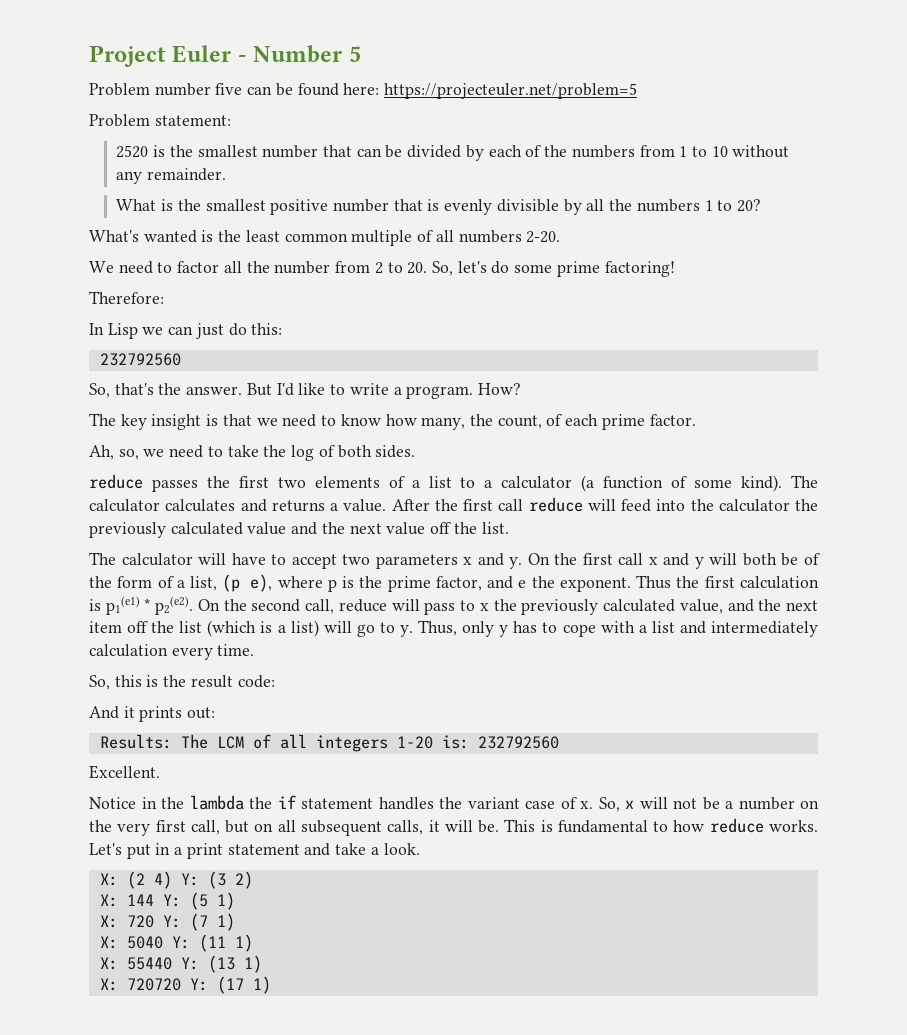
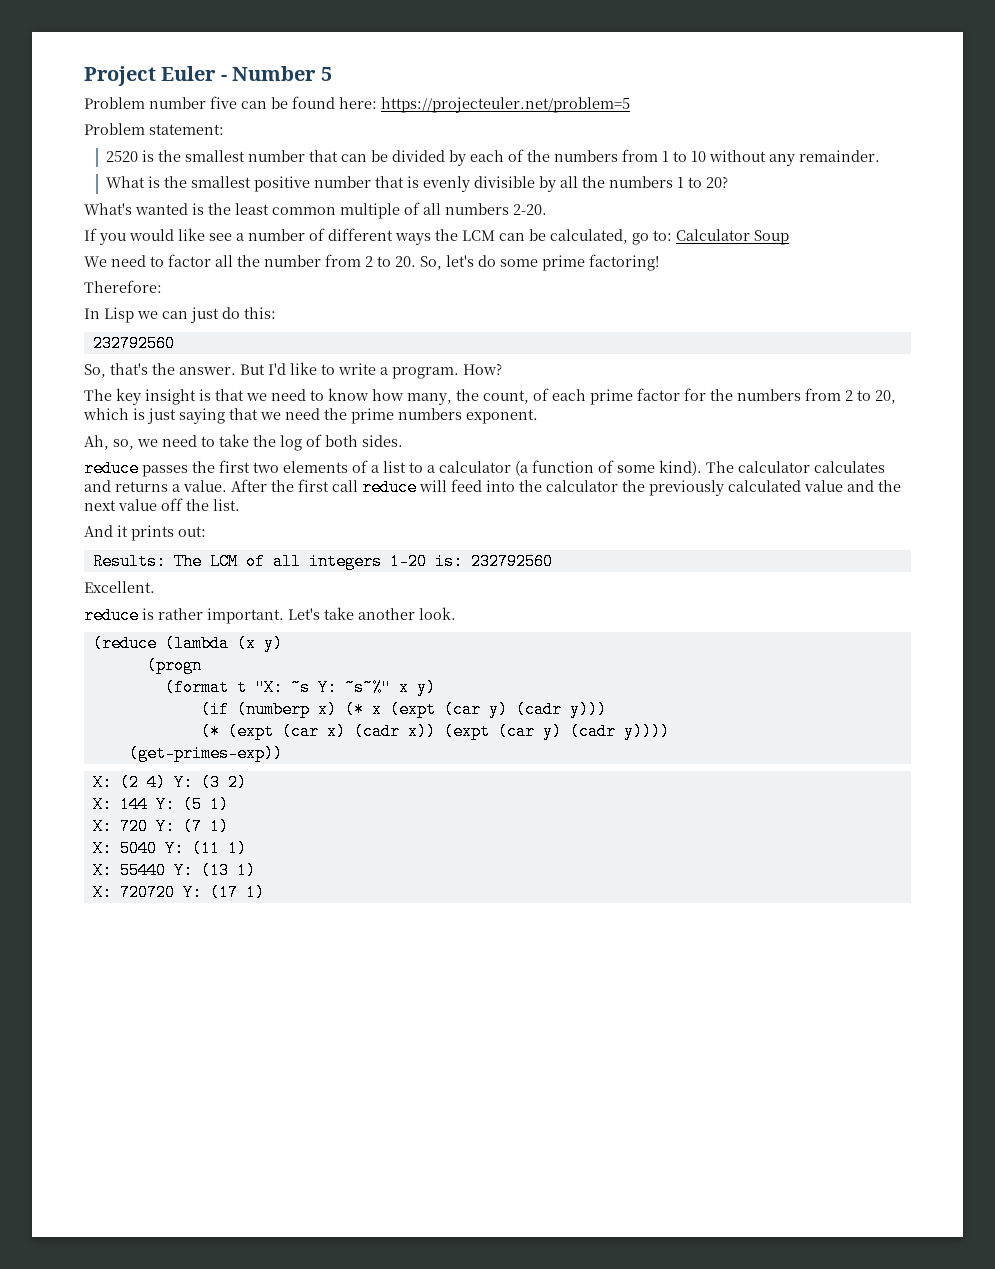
+ If you would like see a number of different ways the LCM can be calculated, go to: Calculator Soup
- The key insight is that we need to know how many, the count, of each prime factor.
+ The key insight is that we need to know how many, the count, of each prime factor for the numbers from 2 to 20, which is just saying that we need the prime numbers exponent.
- The calculator will have to accept two parameters x and y. On the first call x and y will both be of the form of a list, (p e), where p is the prime factor, and e the exponent. Thus the first calculation is p1(e1) * p2(e2). On the second call, reduce will pass to x the previously calculated value, and the next item off the list (which is a list) will go to y. Thus, only y has to cope with a list and intermediately calculation every time.
- So, this is the result code:
- Notice in the lambda the if statement handles the variant case of x. So, x will not be a number on the very first call, but on all subsequent calls, it will be. This is fundamental to how reduce works. Let's put in a print statement and take a look.
+ reduce is rather important. Let's take another look.
+ (reduce (lambda (x y)
+ (progn
+ (format t "X: ~s Y: ~s~%" x y)
+ (if (numberp x) (* x (expt (car y) (cadr y)))
+ (* (expt (car x) (cadr x)) (expt (car y) (cadr y))))
+ (get-primes-exp))

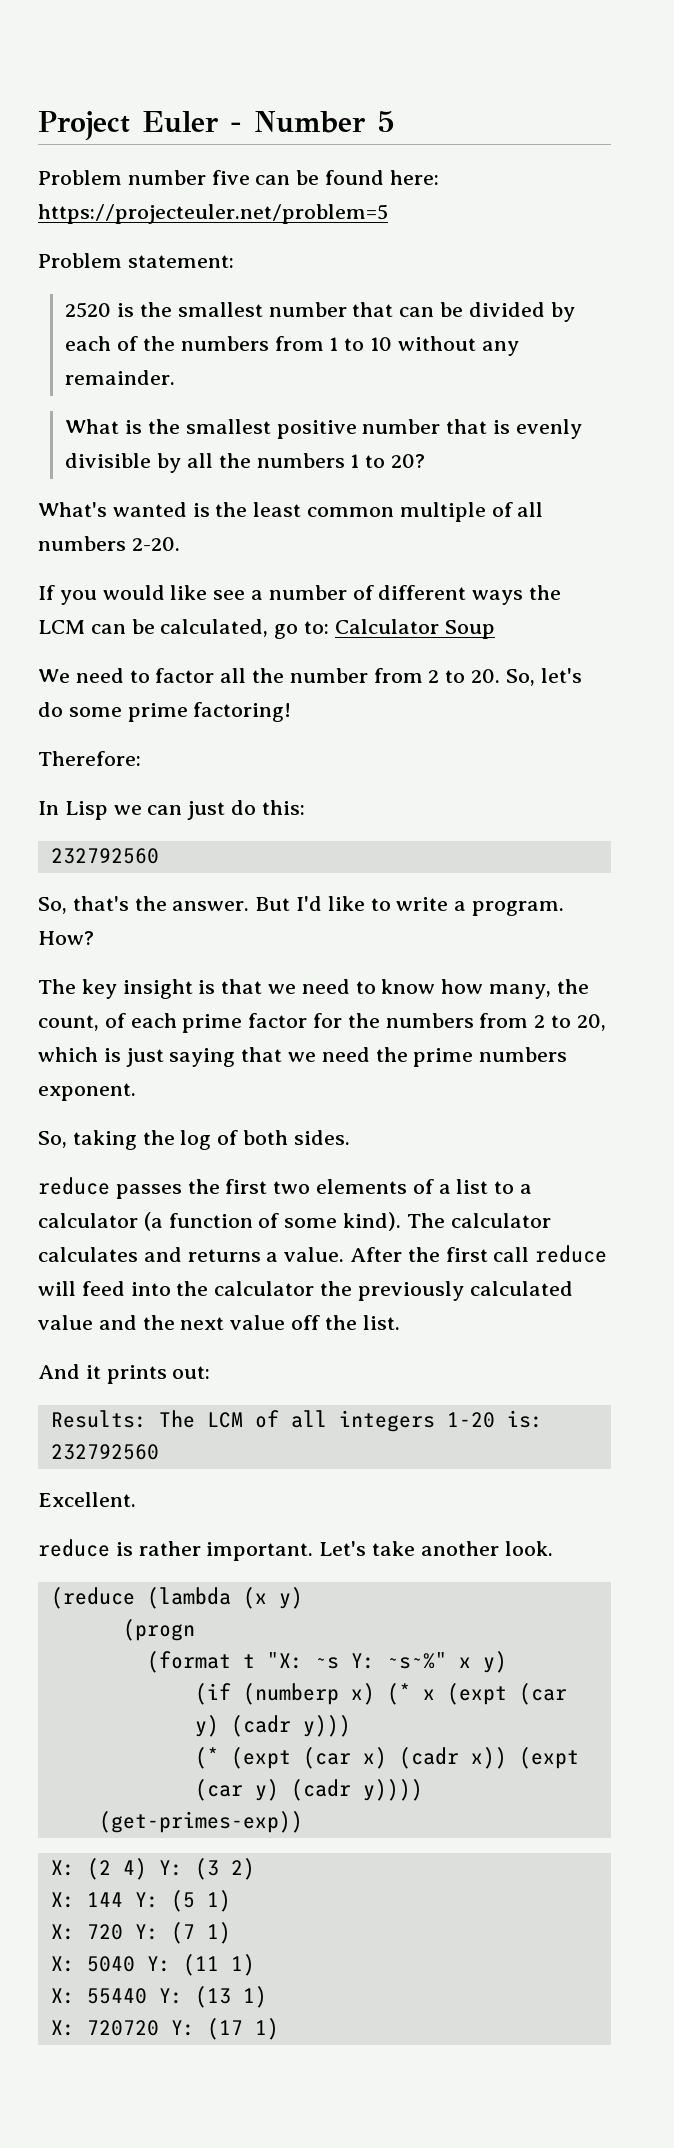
- Ah, so, we need to take the log of both sides.
+ So, taking the log of both sides.

